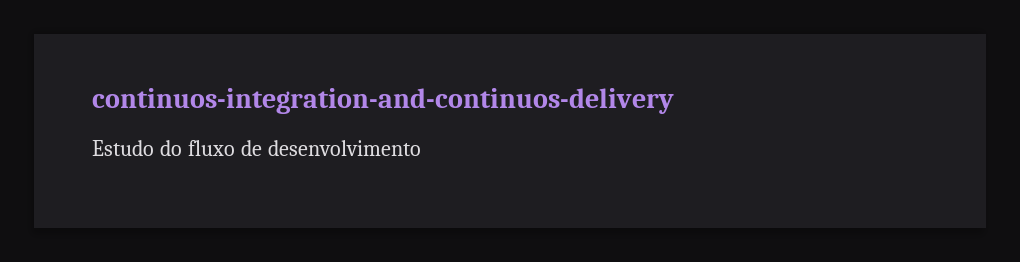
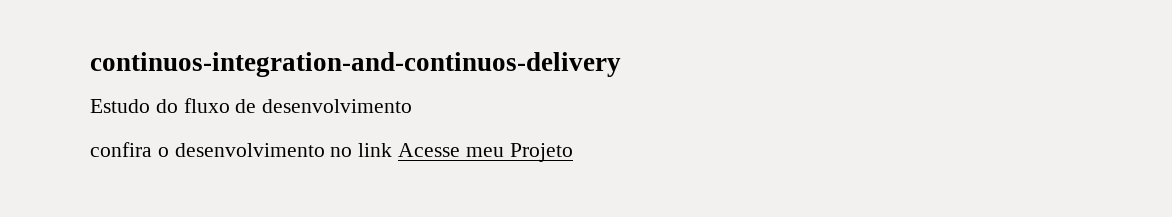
+ confira o desenvolvimento no link Acesse meu Projeto

